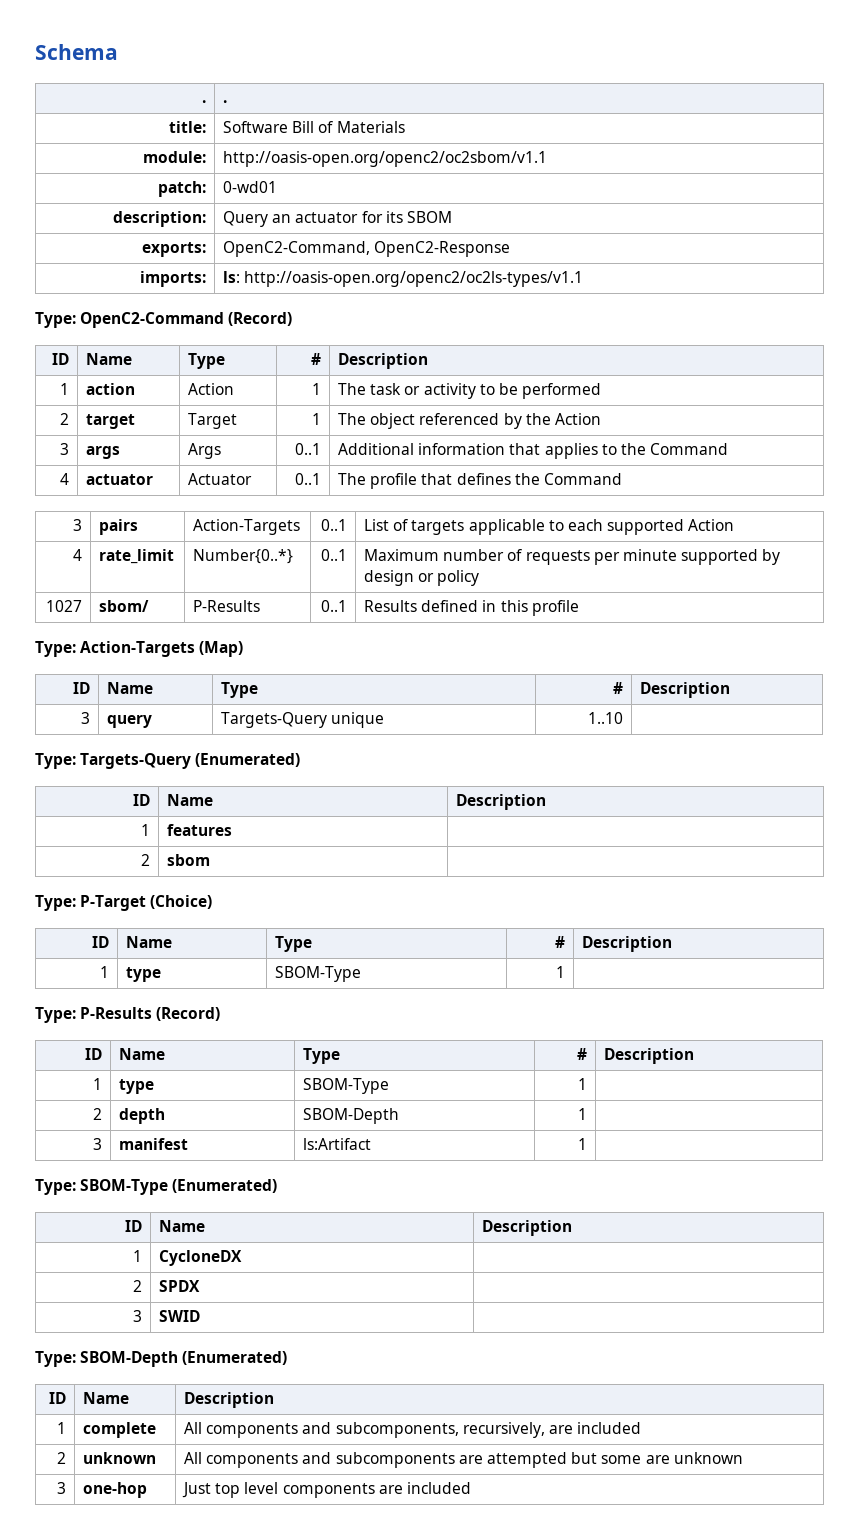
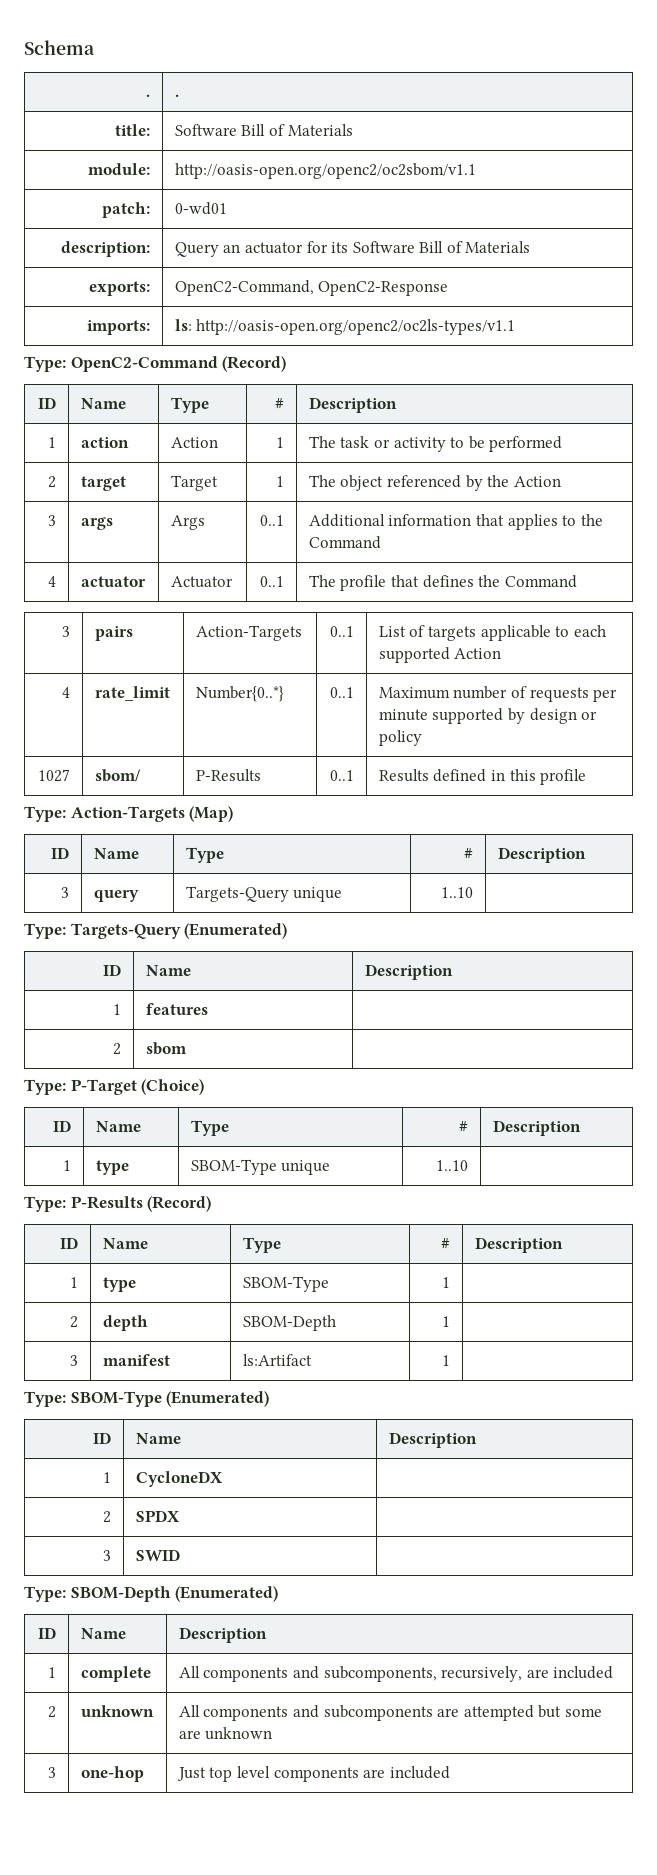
- description: | Query an actuator for its SBOM
+ description: | Query an actuator for its Software Bill of Materials
  Type: P-Target (Choice)
  ID | Name | Type | # | Description
- 1 | type | SBOM-Type | 1 |
+ 1 | type | SBOM-Type unique | 1..10 |

